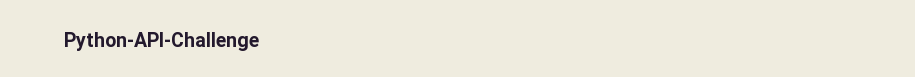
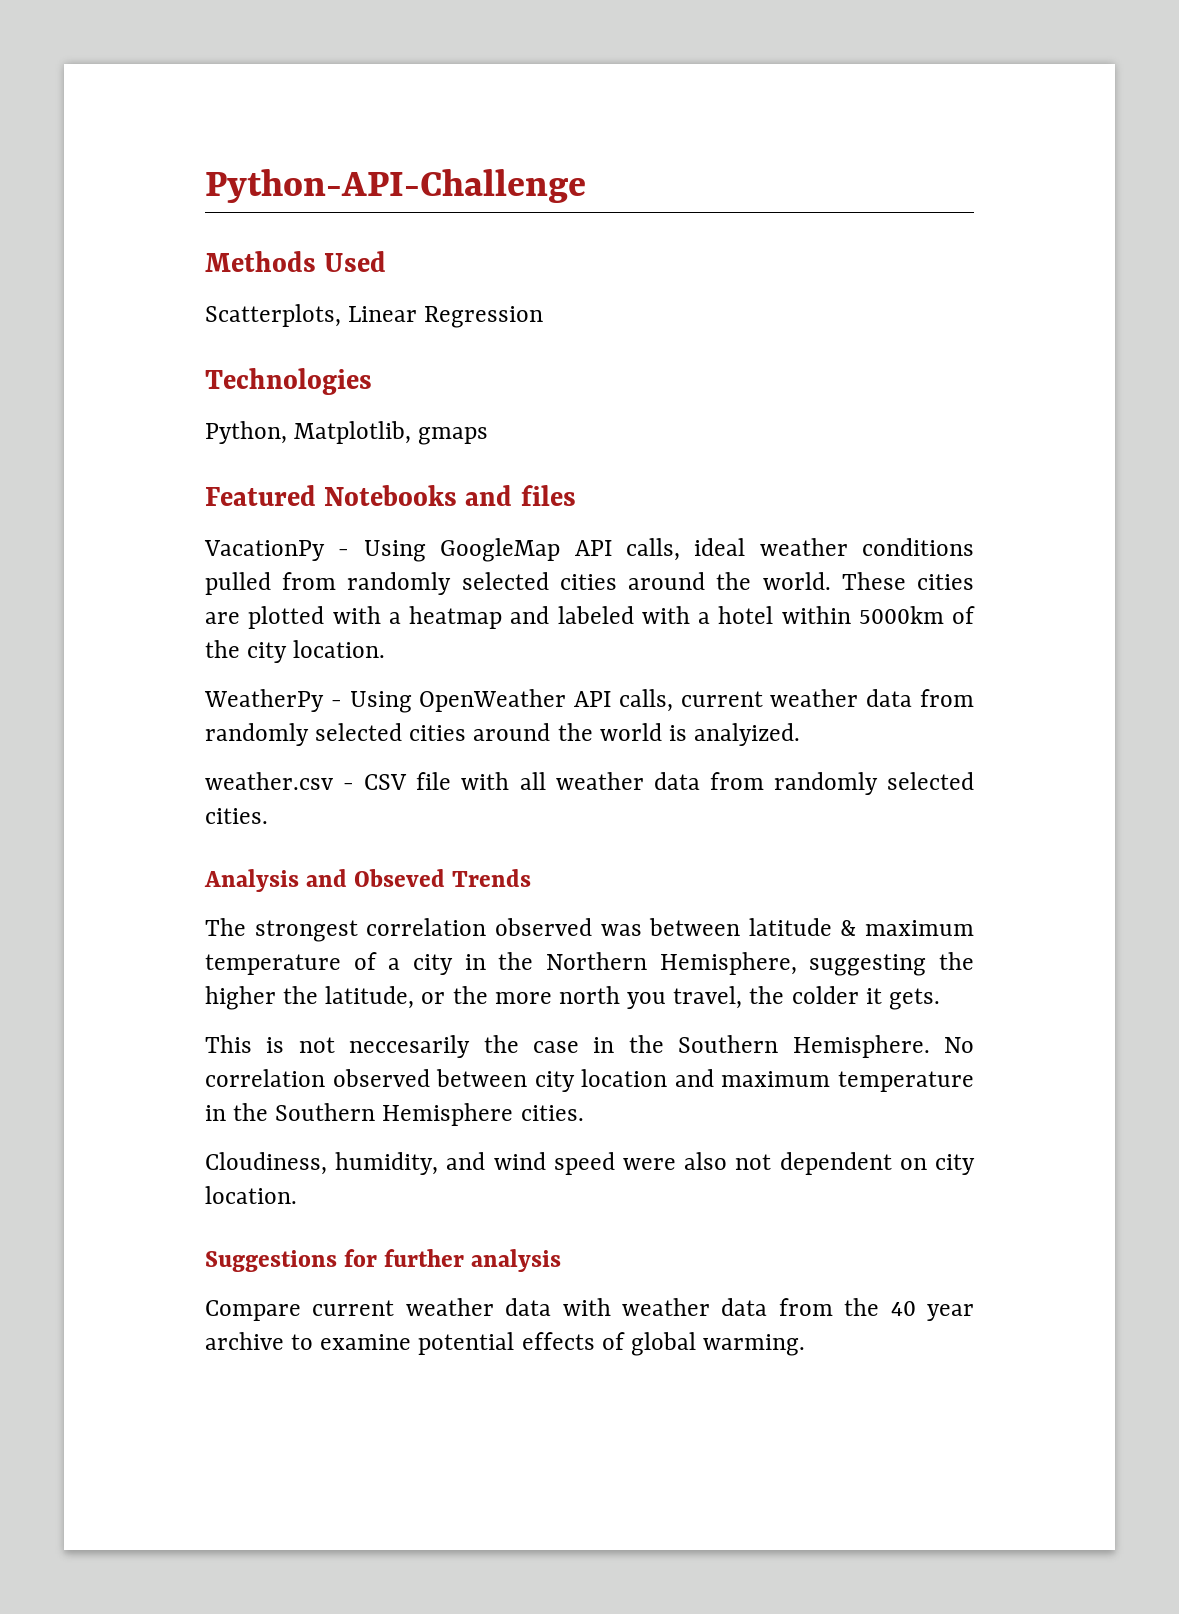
+ Methods Used
+ Scatterplots, Linear Regression
+ Technologies
+ Python, Matplotlib, gmaps
+ Featured Notebooks and files
+ VacationPy - Using GoogleMap API calls, ideal weather conditions pulled from randomly selected cities around the world. These cities are plotted with a heatmap and labeled with a hotel within 5000km of the city location.
+ WeatherPy - Using OpenWeather API calls, current weather data from randomly selected cities around the world is analyized.
+ weather.csv - CSV file with all weather data from randomly selected cities.
+ Analysis and Obseved Trends
+ The strongest correlation observed was between latitude & maximum temperature of a city in the Northern Hemisphere, suggesting the higher the latitude, or the more north you travel, the colder it gets.
+ This is not neccesarily the case in the Southern Hemisphere. No correlation observed between city location and maximum temperature in the Southern Hemisphere cities.
+ Cloudiness, humidity, and wind speed were also not dependent on city location.
+ Suggestions for further analysis
+ Compare current weather data with weather data from the 40 year archive to examine potential effects of global warming.

